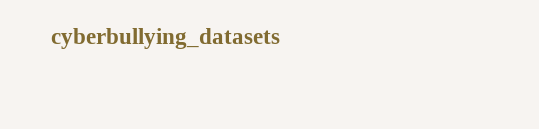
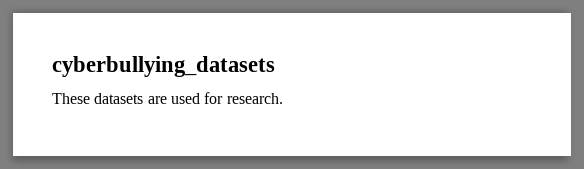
+ These datasets are used for research.

